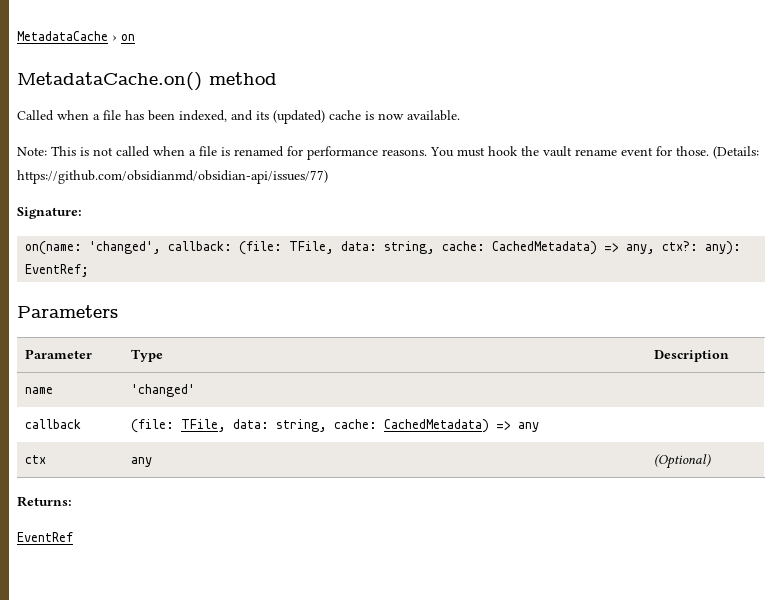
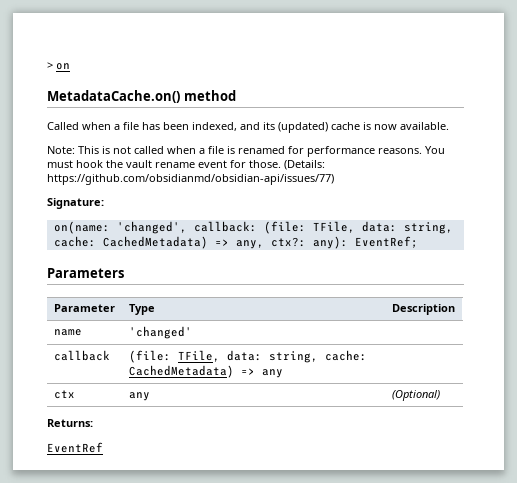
- MetadataCache › on
+ > on

